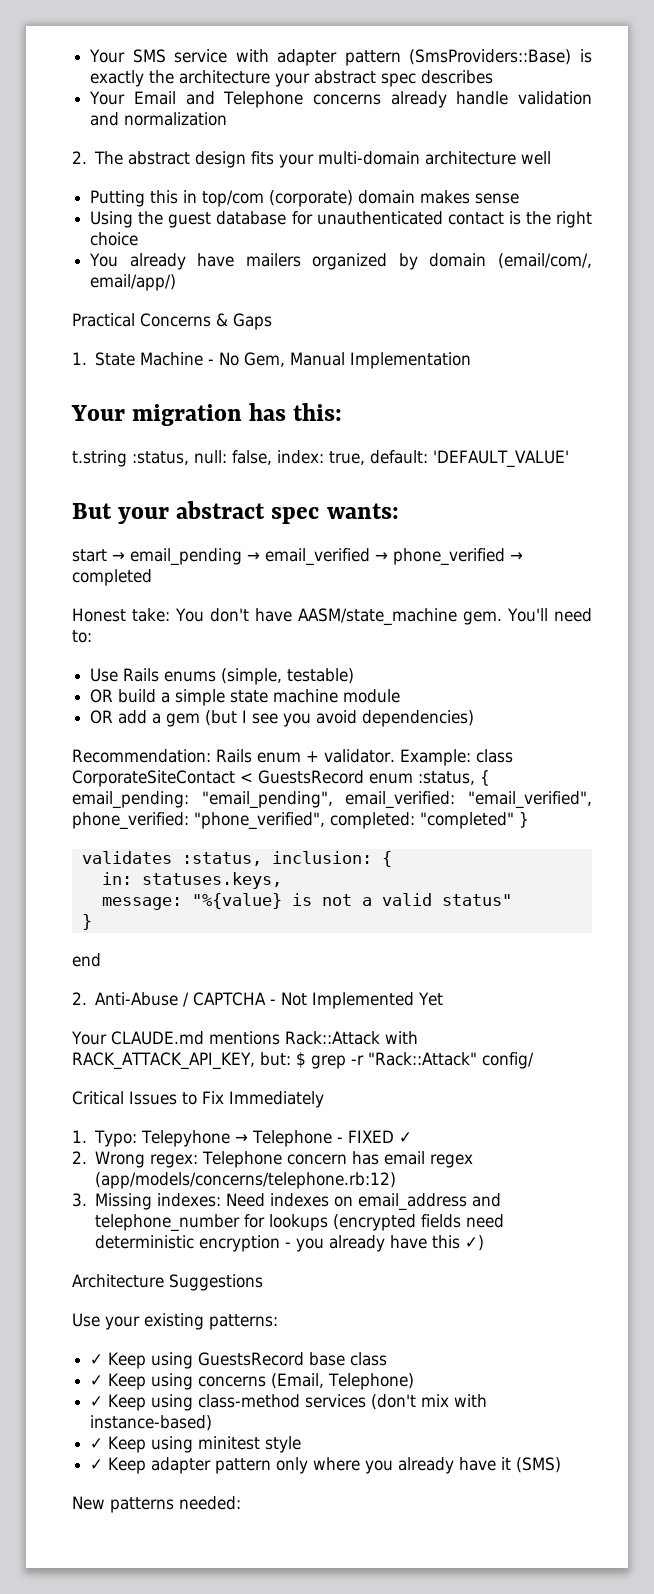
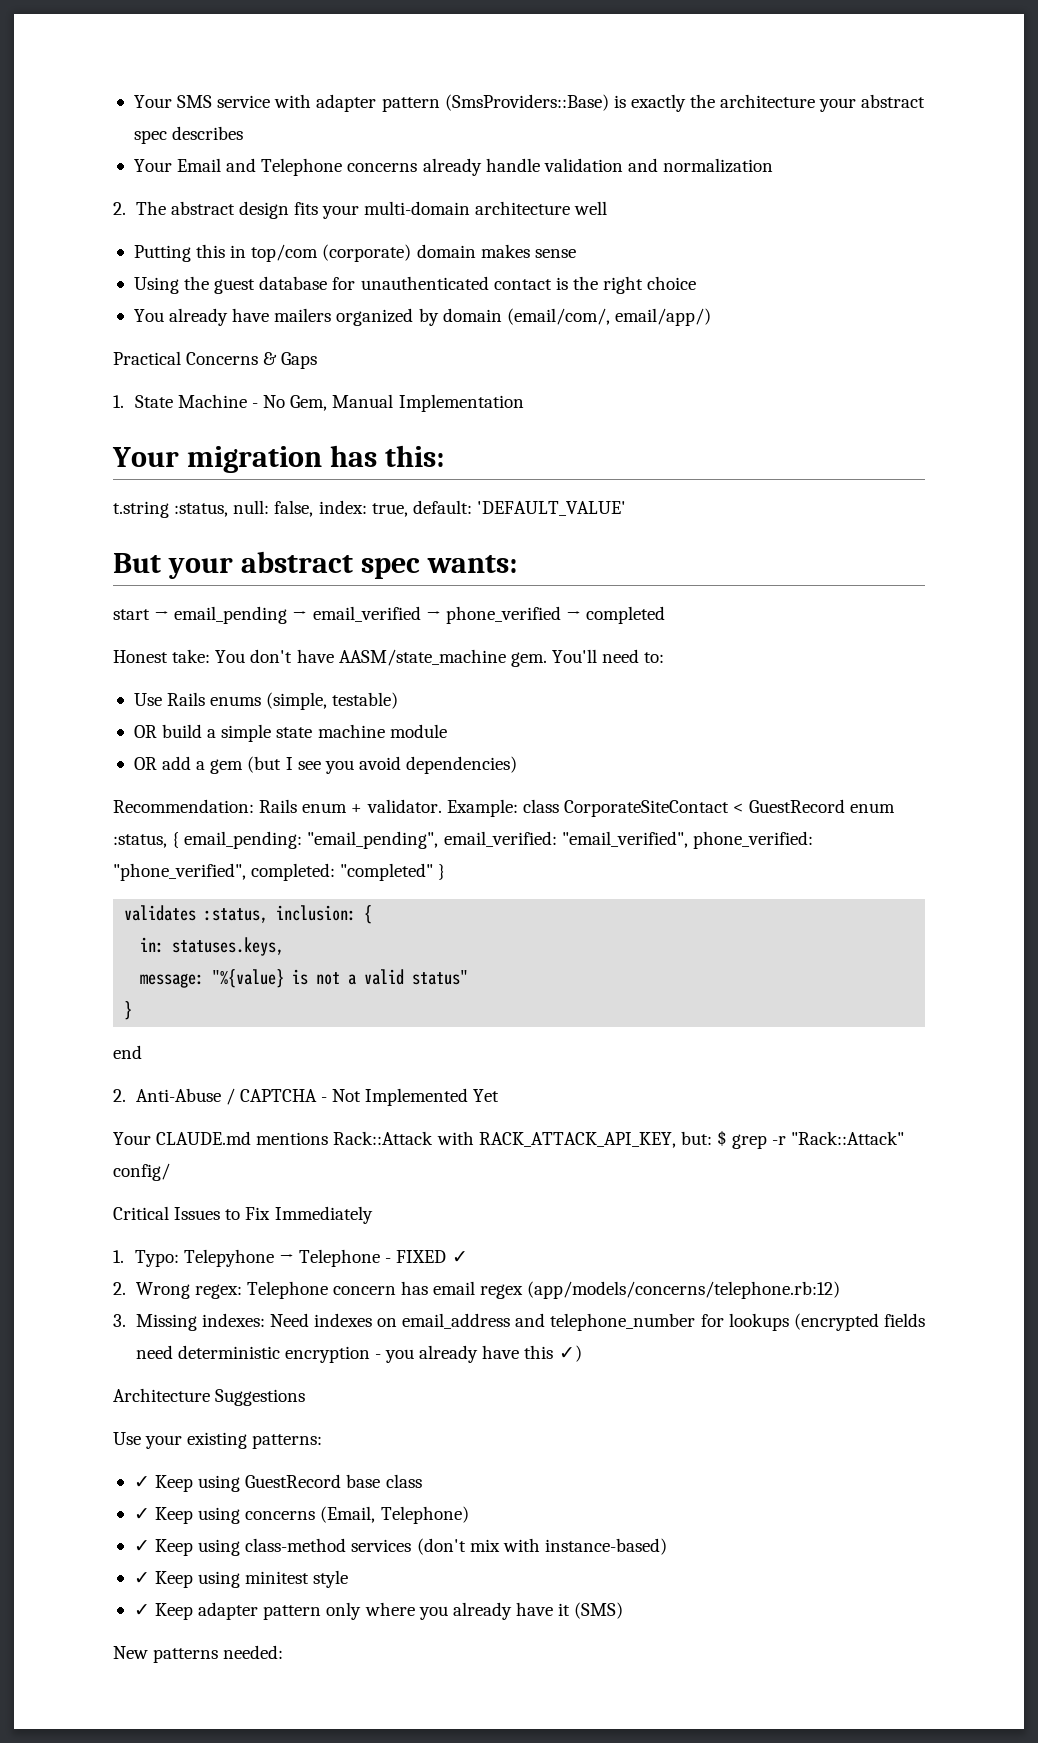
- Example: class CorporateSiteContact < GuestsRecord enum :status, { email_pending: "email_pending", email_verified: "email_verified", phone_verified: "phone_verified", completed: "completed" }
+ Example: class CorporateSiteContact < GuestRecord enum :status, { email_pending: "email_pending", email_verified: "email_verified", phone_verified: "phone_verified", completed: "completed" }
- ✓ Keep using GuestsRecord base class
+ ✓ Keep using GuestRecord base class

